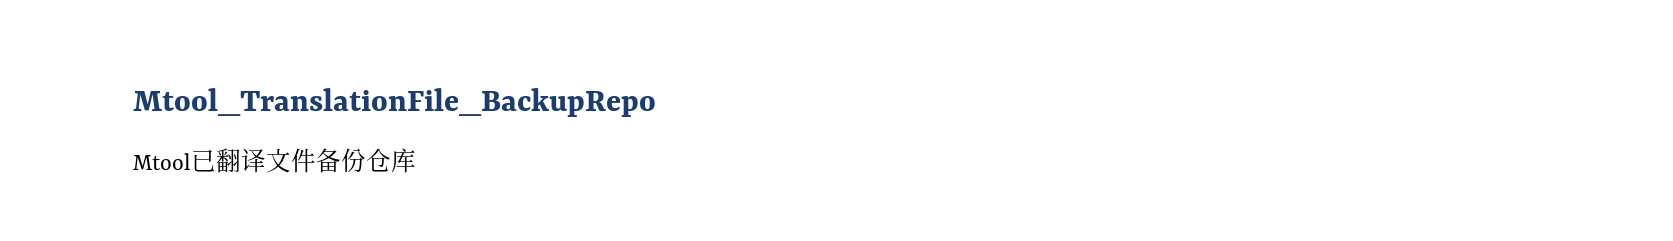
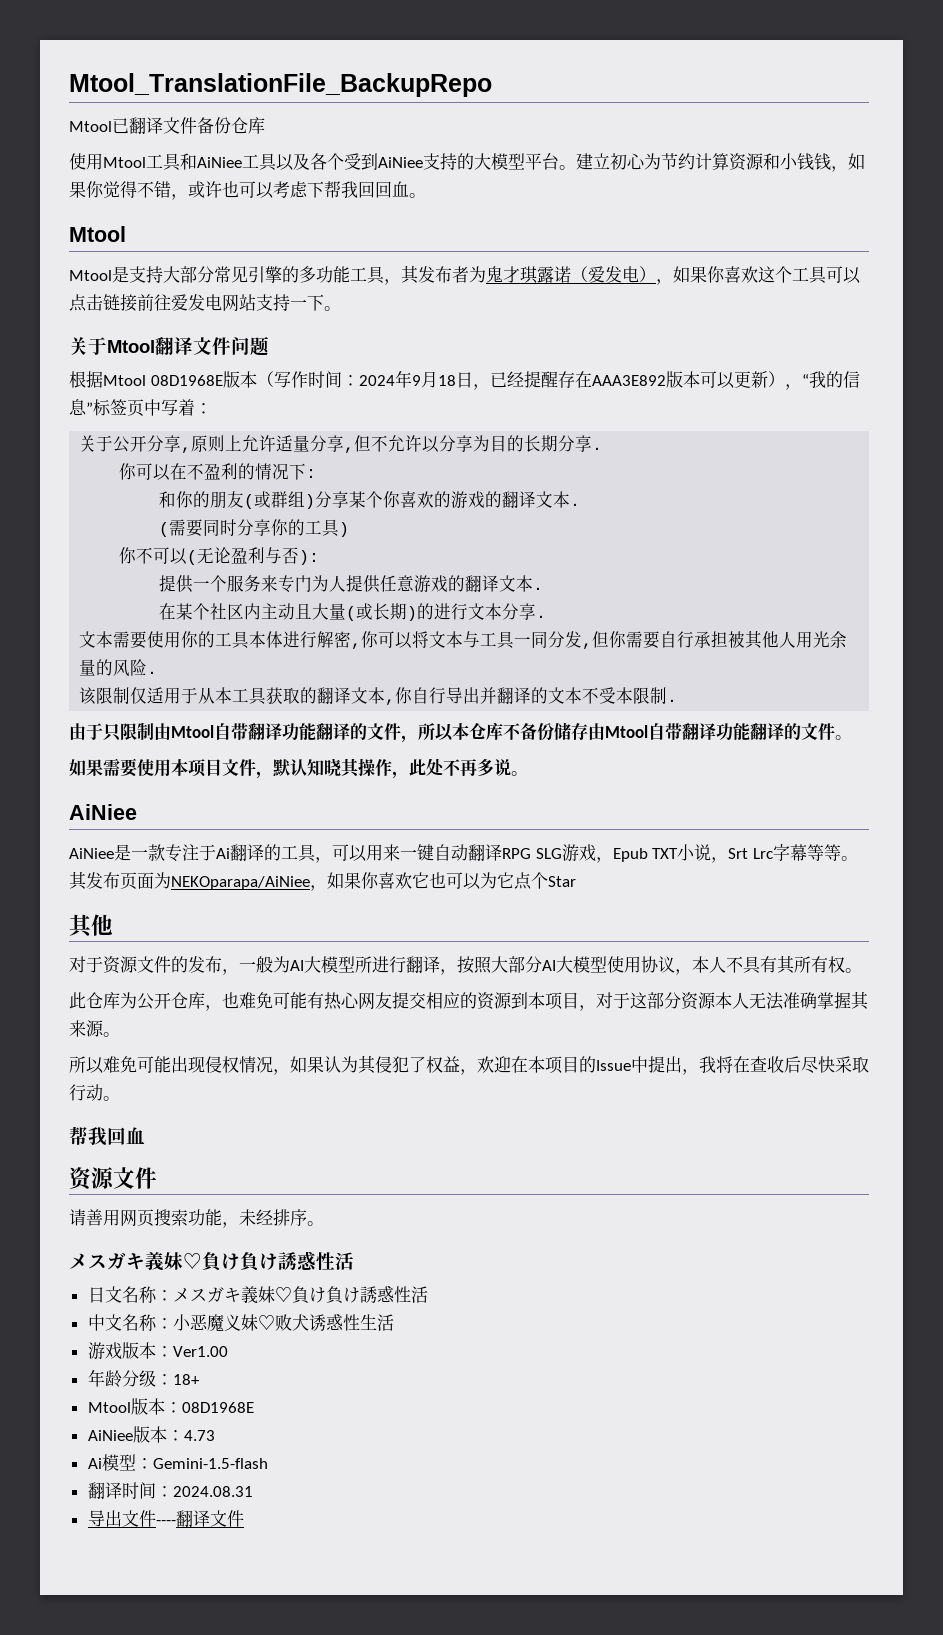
+ 使用Mtool工具和AiNiee工具以及各个受到AiNiee支持的大模型平台。建立初心为节约计算资源和小钱钱，如果你觉得不错，或许也可以考虑下帮我回回血。
+ Mtool
+ Mtool是支持大部分常见引擎的多功能工具，其发布者为鬼才琪露诺（爱发电），如果你喜欢这个工具可以点击链接前往爱发电网站支持一下。
+ 关于Mtool翻译文件问题
+ 根据Mtool 08D1968E版本（写作时间：2024年9月18日，已经提醒存在AAA3E892版本可以更新），“我的信息”标签页中写着：
+ 关于公开分享,原则上允许适量分享,但不允许以分享为目的长期分享.
+ 你可以在不盈利的情况下:
+ 和你的朋友(或群组)分享某个你喜欢的游戏的翻译文本.
+ (需要同时分享你的工具)
+ 你不可以(无论盈利与否):
+ 提供一个服务来专门为人提供任意游戏的翻译文本.
+ 在某个社区内主动且大量(或长期)的进行文本分享.
+ 文本需要使用你的工具本体进行解密,你可以将文本与工具一同分发,但你需要自行承担被其他人用光余量的风险.
+ 该限制仅适用于从本工具获取的翻译文本,你自行导出并翻译的文本不受本限制.
+ 由于只限制由Mtool自带翻译功能翻译的文件，所以本仓库不备份储存由Mtool自带翻译功能翻译的文件。
+ 如果需要使用本项目文件，默认知晓其操作，此处不再多说。
+ AiNiee
+ AiNiee是一款专注于Ai翻译的工具，可以用来一键自动翻译RPG SLG游戏，Epub TXT小说，Srt Lrc字幕等等。其发布页面为NEKOparapa/AiNiee，如果你喜欢它也可以为它点个Star
+ 其他
+ 对于资源文件的发布，一般为AI大模型所进行翻译，按照大部分AI大模型使用协议，本人不具有其所有权。
+ 此仓库为公开仓库，也难免可能有热心网友提交相应的资源到本项目，对于这部分资源本人无法准确掌握其来源。
+ 所以难免可能出现侵权情况，如果认为其侵犯了权益，欢迎在本项目的Issue中提出，我将在查收后尽快采取行动。
+ 帮我回血
+ 资源文件
+ 请善用网页搜索功能，未经排序。
+ メスガキ義妹♡負け負け誘惑性活
+ 日文名称：メスガキ義妹♡負け負け誘惑性活
+ 中文名称：小恶魔义妹♡败犬诱惑性生活
+ 游戏版本：Ver1.00
+ 年龄分级：18+
+ Mtool版本：08D1968E
+ AiNiee版本：4.73
+ Ai模型：Gemini-1.5-flash
+ 翻译时间：2024.08.31
+ 导出文件----翻译文件

